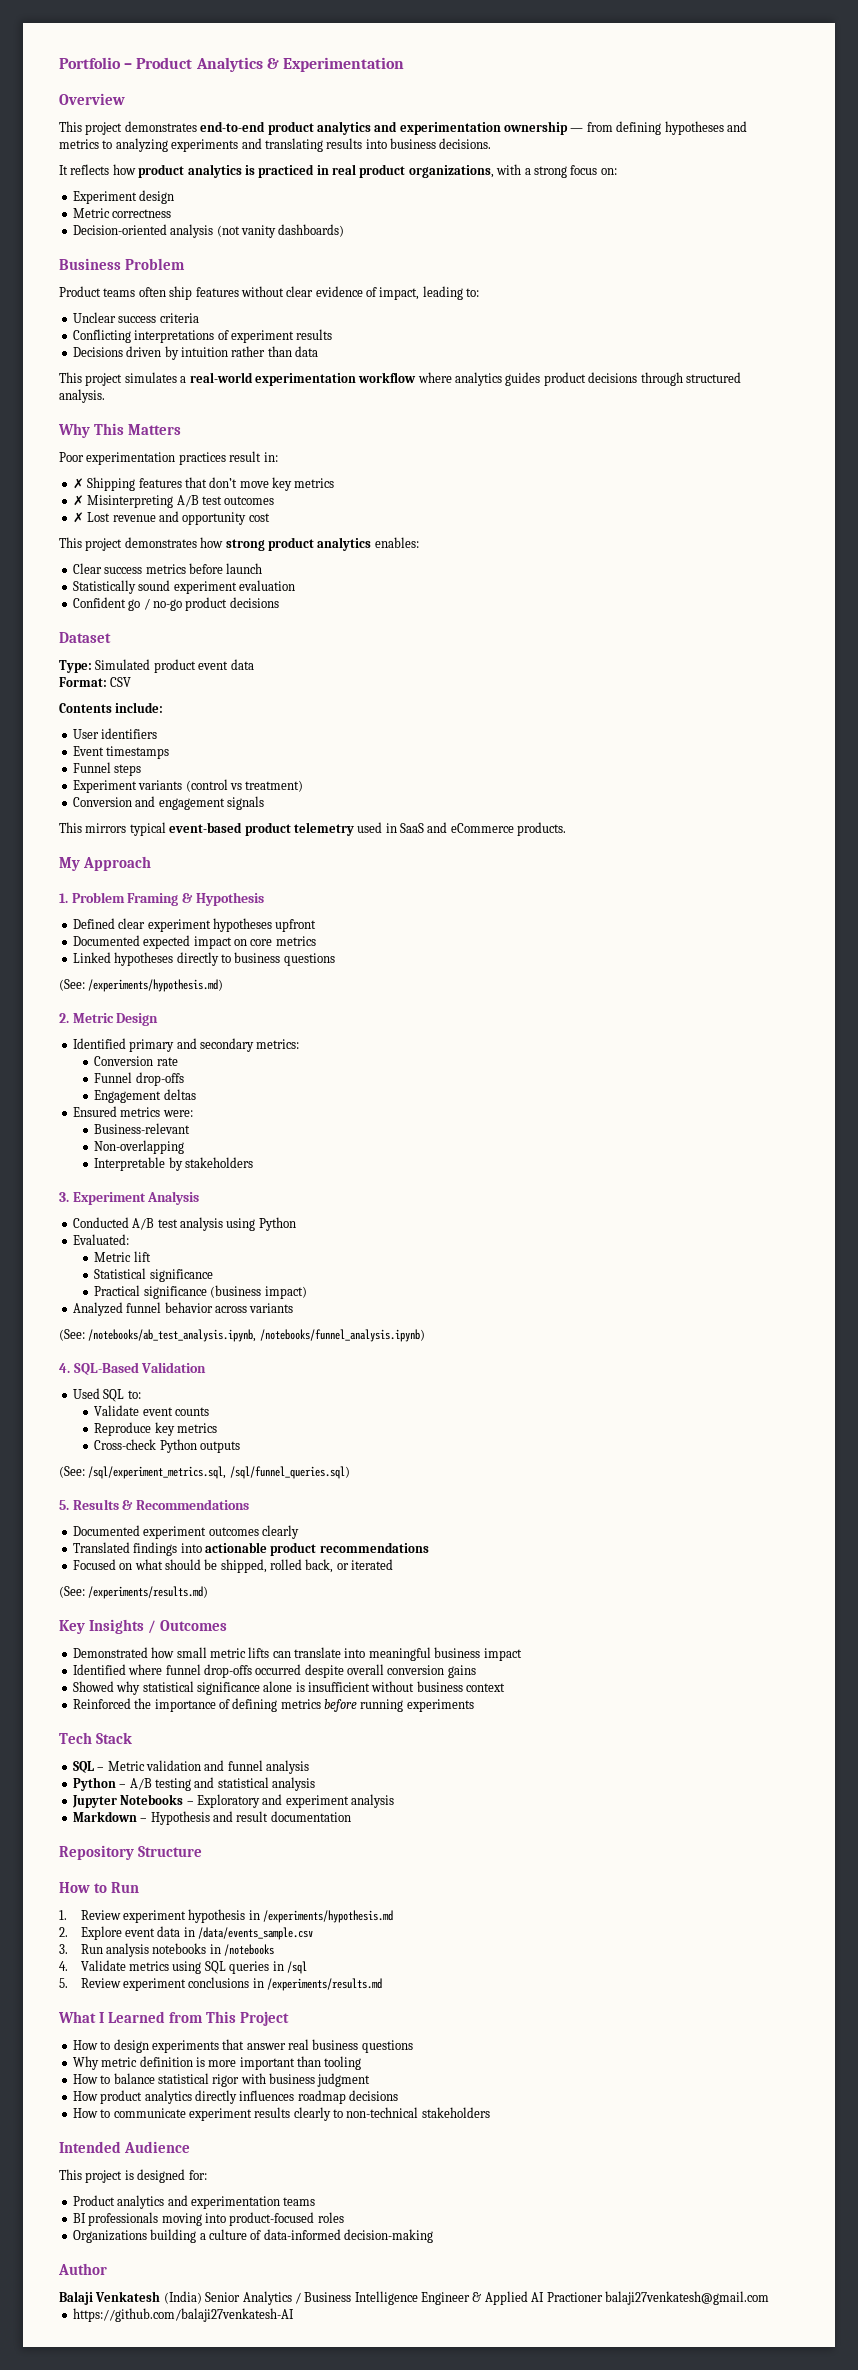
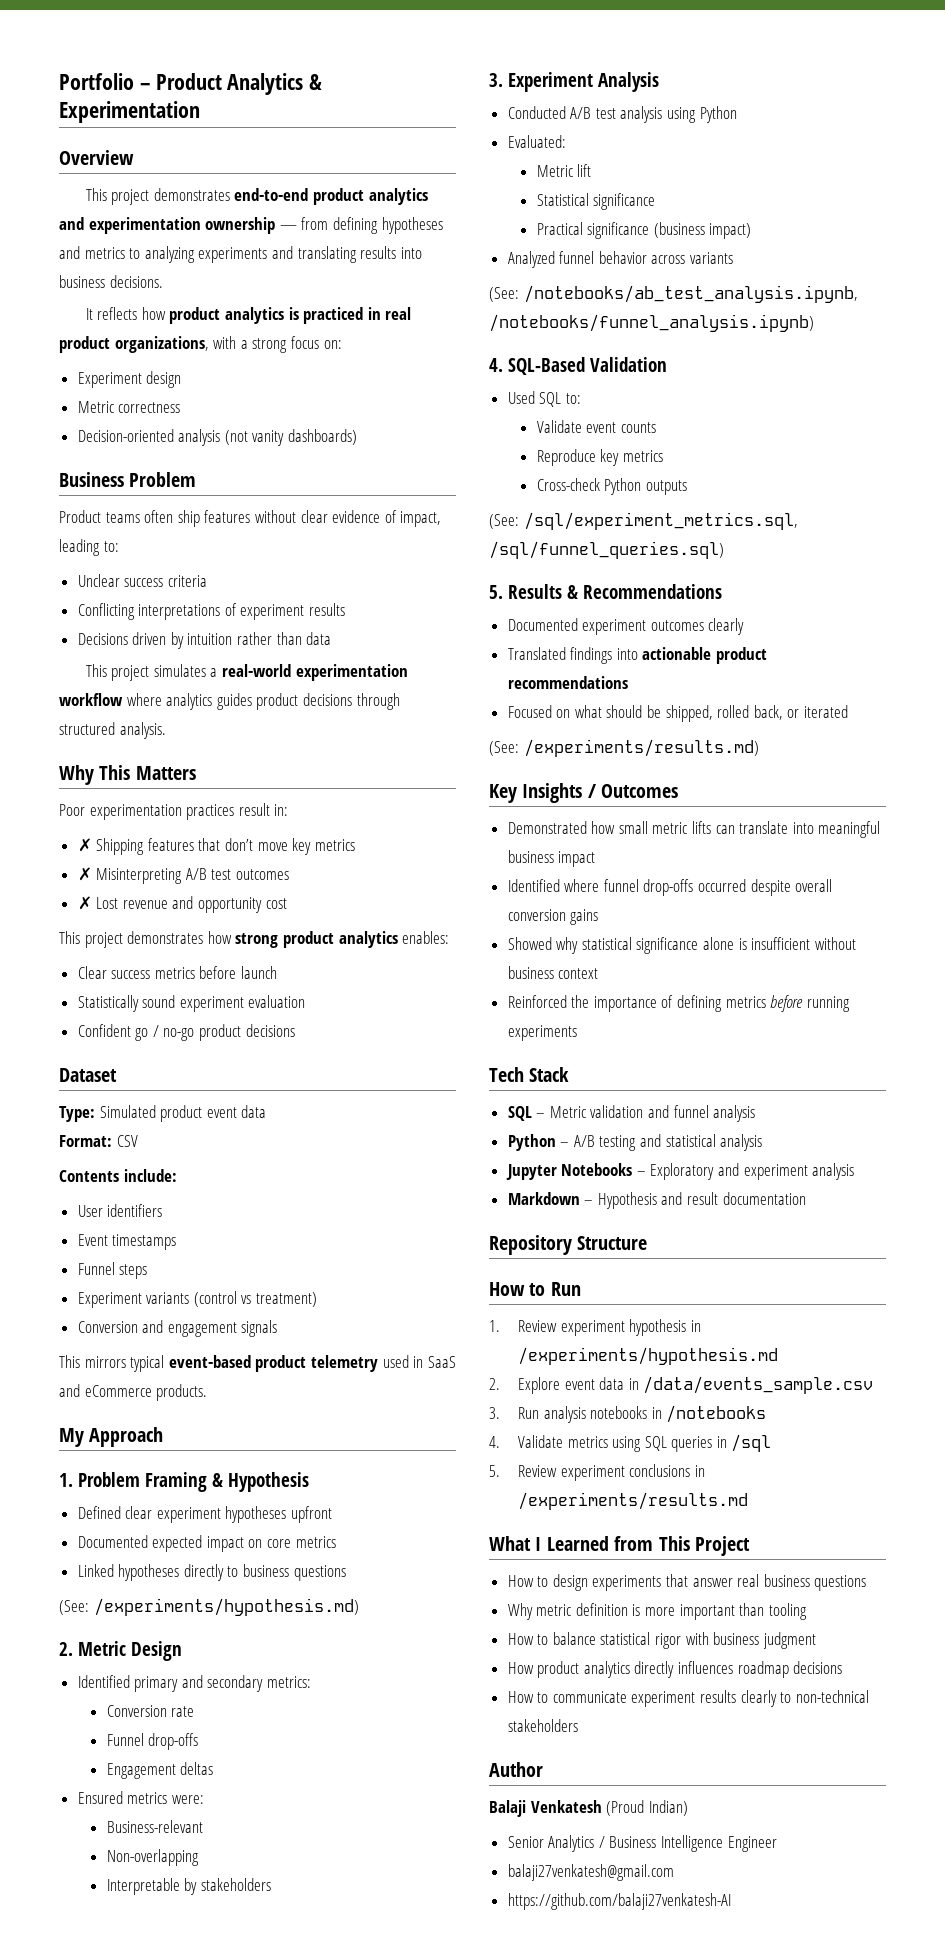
- Intended Audience
- This project is designed for:
- Product analytics and experimentation teams
- BI professionals moving into product-focused roles
- Organizations building a culture of data-informed decision-making
- Balaji Venkatesh (India) Senior Analytics / Business Intelligence Engineer & Applied AI Practioner balaji27venkatesh@gmail.com
+ Balaji Venkatesh (Proud Indian)
+ Senior Analytics / Business Intelligence Engineer
+ balaji27venkatesh@gmail.com

